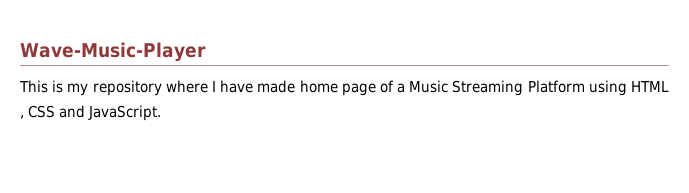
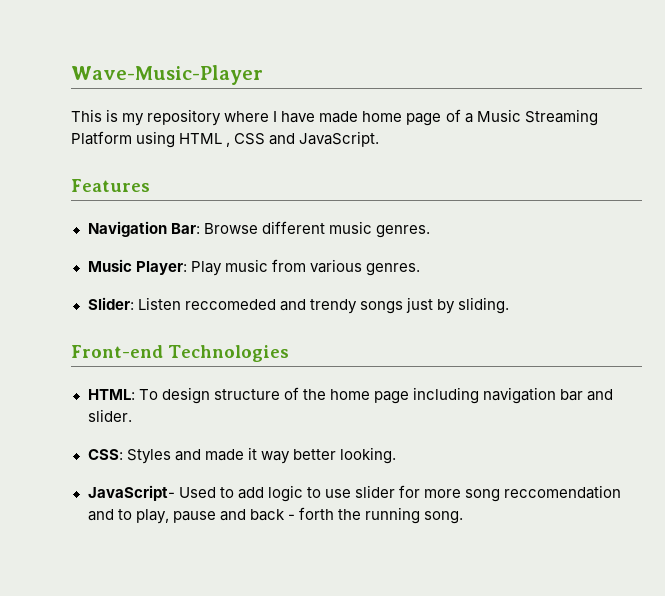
+ Features
+ Navigation Bar: Browse different music genres.
+ Music Player: Play music from various genres.
+ Slider: Listen reccomeded and trendy songs just by sliding.
+ Front-end Technologies
+ HTML: To design structure of the home page including navigation bar and slider.
+ CSS: Styles and made it way better looking.
+ JavaScript- Used to add logic to use slider for more song reccomendation and to play, pause and back - forth the running song.

